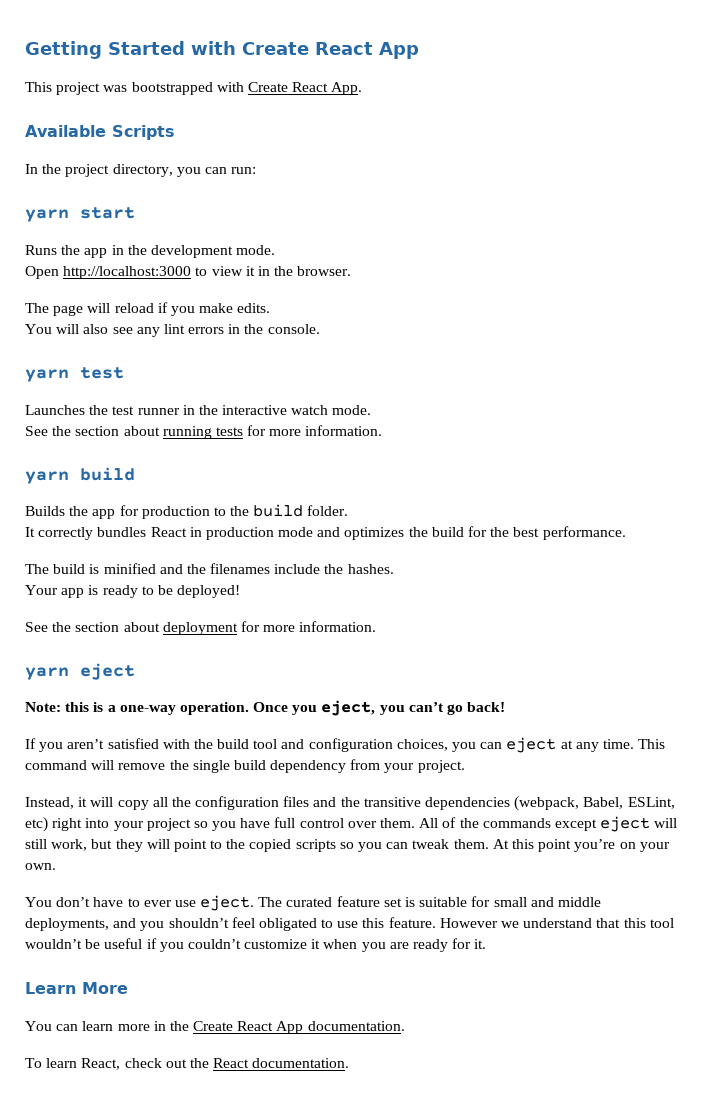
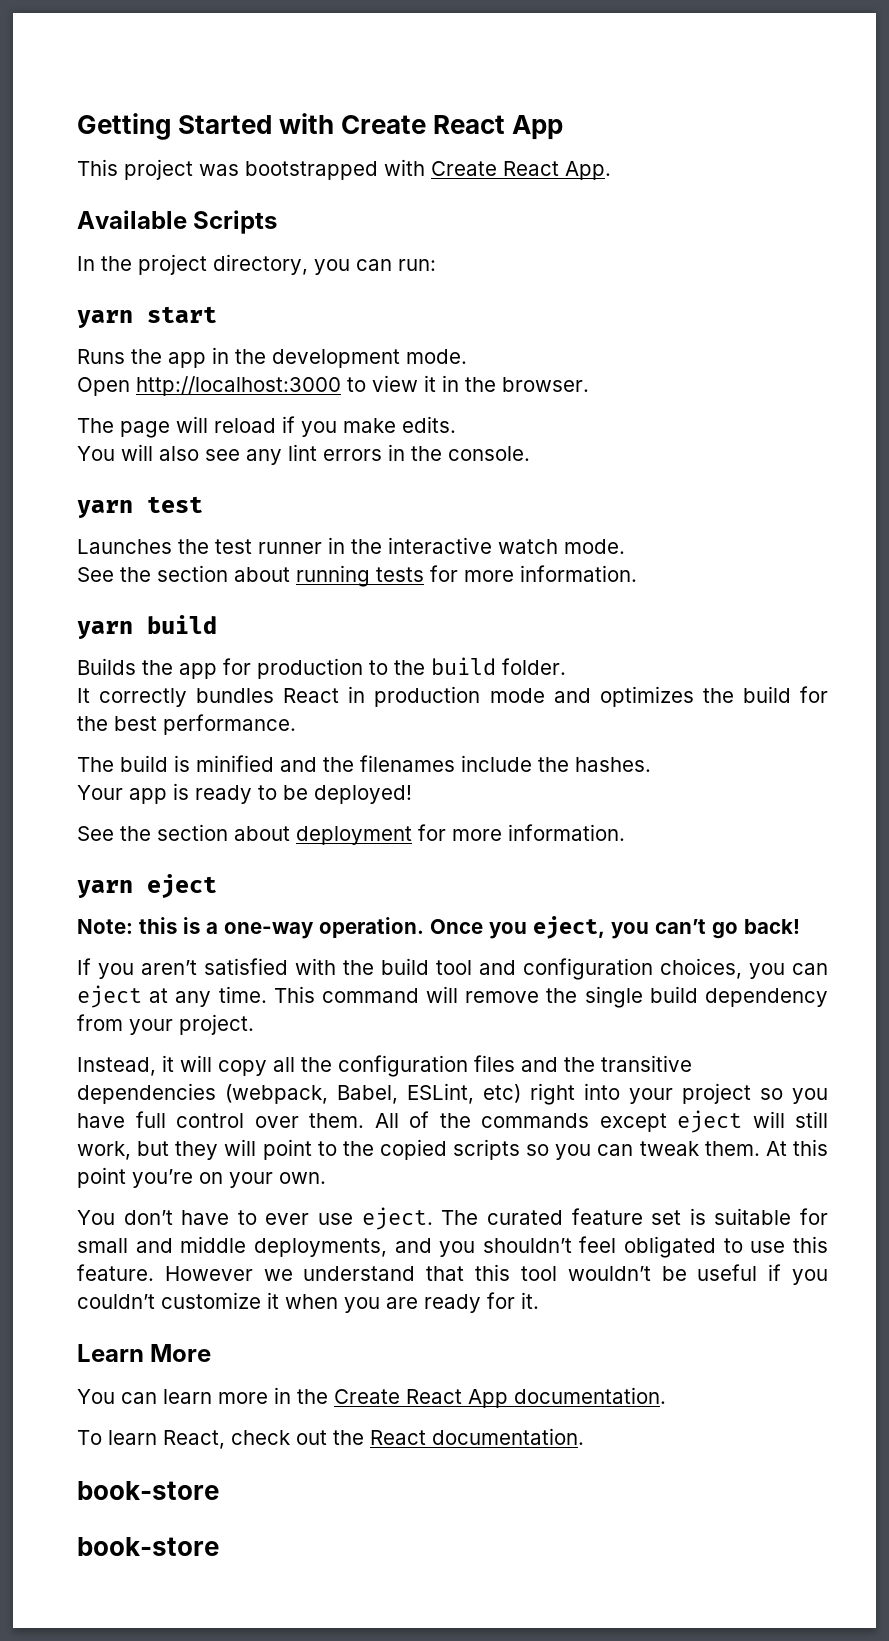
  To learn React, check out the React documentation.
+ book-store
+ book-store

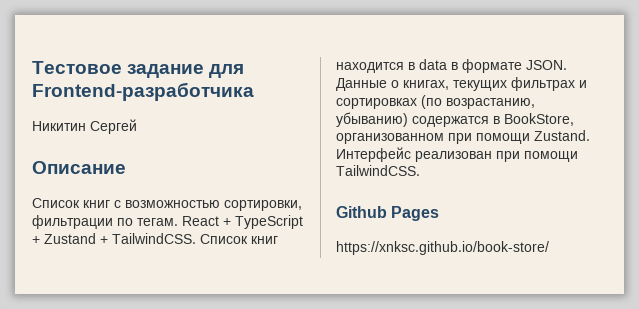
- Getting Started with Create React App
- This project was bootstrapped with Create React App.
- Available Scripts
- In the project directory, you can run:
- yarn start
- Runs the app in the development mode.
- Open http://localhost:3000 to view it in the browser.
- The page will reload if you make edits.
- You will also see any lint errors in the console.
- yarn test
- Launches the test runner in the interactive watch mode.
- See the section about running tests for more information.
- yarn build
- Builds the app for production to the build folder.
- It correctly bundles React in production mode and optimizes the build for the best performance.
- The build is minified and the filenames include the hashes.
- Your app is ready to be deployed!
- See the section about deployment for more information.
- yarn eject
- Note: this is a one-way operation. Once you eject, you can’t go back!
- If you aren’t satisfied with the build tool and configuration choices, you can eject at any time. This command will remove the single build dependency from your project.
- Instead, it will copy all the configuration files and the transitive dependencies (webpack, Babel, ESLint, etc) right into your project so you have full control over them. All of the commands except eject will still work, but they will point to the copied scripts so you can tweak them. At this point you’re on your own.
- You don’t have to ever use eject. The curated feature set is suitable for small and middle deployments, and you shouldn’t feel obligated to use this feature. However we understand that this tool wouldn’t be useful if you couldn’t customize it when you are ready for it.
- Learn More
- You can learn more in the Create React App documentation.
- To learn React, check out the React documentation.
- book-store
- book-store
+ Тестовое задание для Frontend-разработчика
+ Никитин Сергей
+ Описание
+ Список книг с возможностью сортировки, фильтрации по тегам. React + TypeScript + Zustand + TailwindCSS. Список книг находится в data в формате JSON. Данные о книгах, текущих фильтрах и сортировках (по возрастанию, убыванию) содержатся в BookStore, организованном при помощи Zustand. Интерфейс реализован при помощи TailwindCSS.
+ Github Pages
+ https://xnksc.github.io/book-store/

